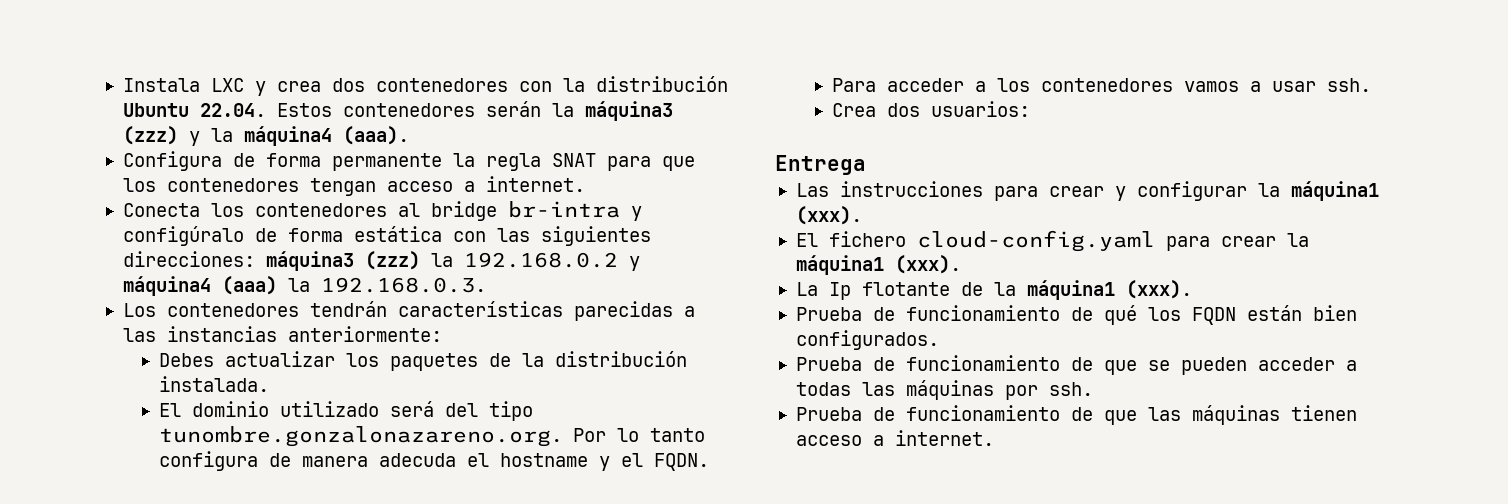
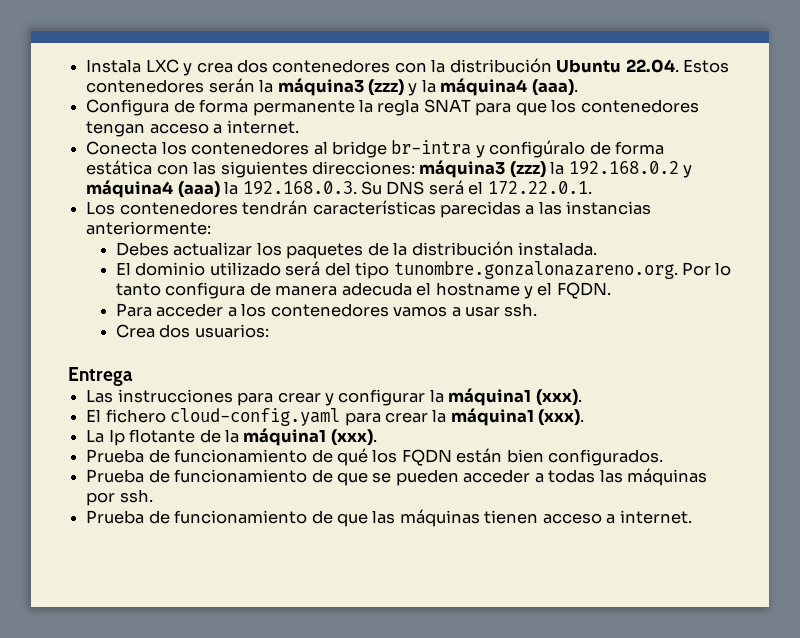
- Conecta los contenedores al bridge br-intra y configúralo de forma estática con las siguientes direcciones: máquina3 (zzz) la 192.168.0.2 y máquina4 (aaa) la 192.168.0.3.
+ Conecta los contenedores al bridge br-intra y configúralo de forma estática con las siguientes direcciones: máquina3 (zzz) la 192.168.0.2 y máquina4 (aaa) la 192.168.0.3. Su DNS será el 172.22.0.1.

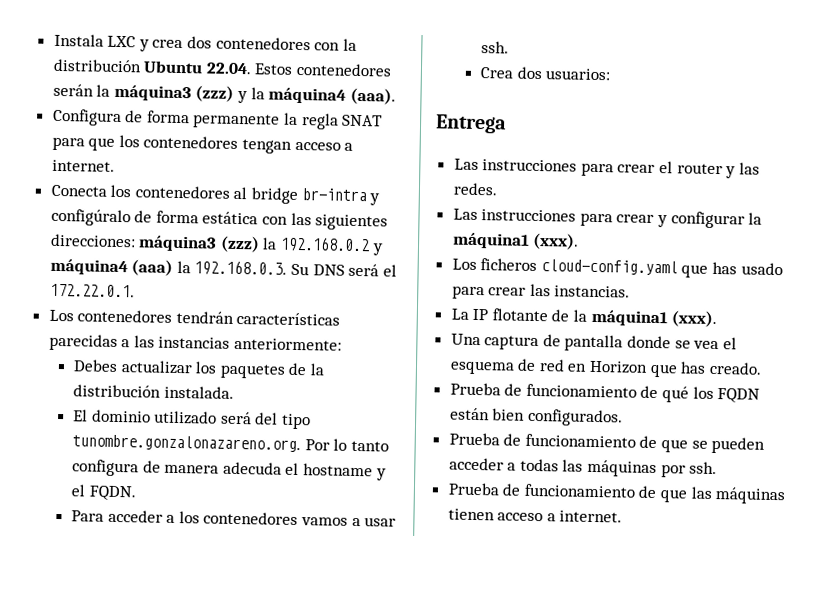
+ Las instrucciones para crear el router y las redes.
- El fichero cloud-config.yaml para crear la máquina1 (xxx).
+ Los ficheros cloud-config.yaml que has usado para crear las instancias.
- La Ip flotante de la máquina1 (xxx).
+ La IP flotante de la máquina1 (xxx).
+ Una captura de pantalla donde se vea el esquema de red en Horizon que has creado.

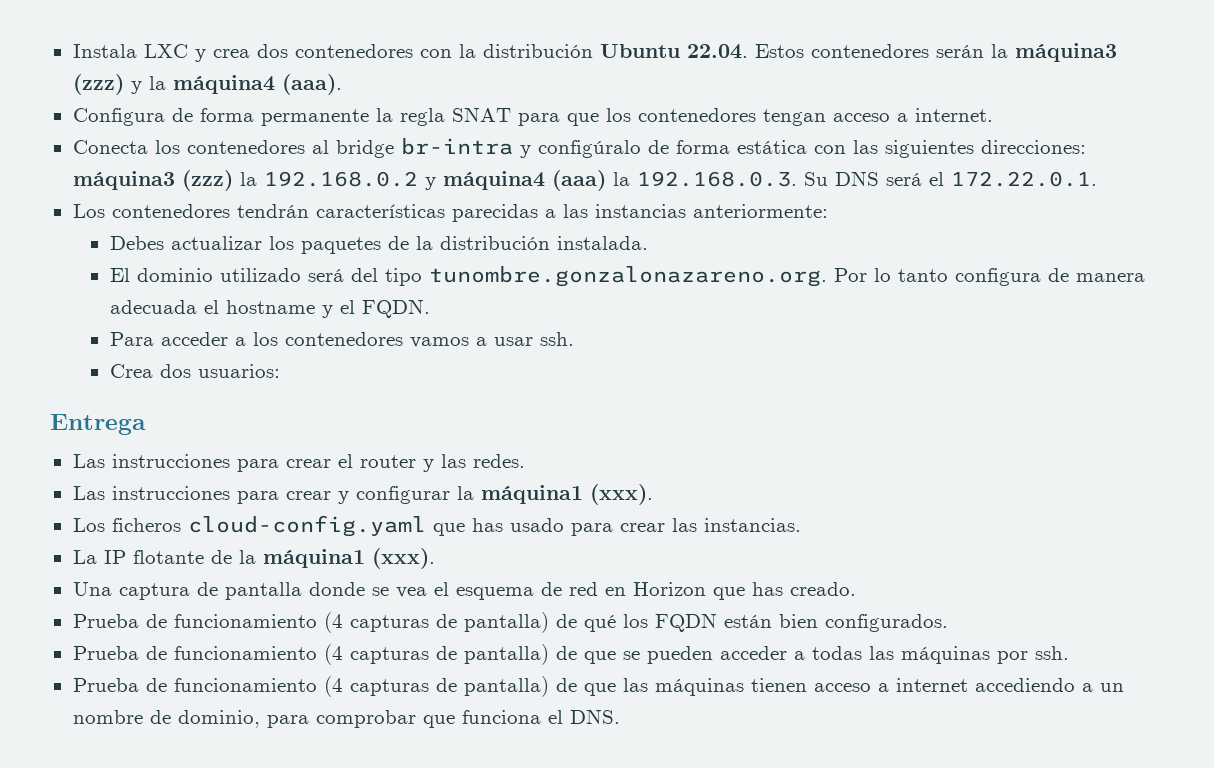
- El dominio utilizado será del tipo tunombre.gonzalonazareno.org. Por lo tanto configura de manera adecuda el hostname y el FQDN.
+ El dominio utilizado será del tipo tunombre.gonzalonazareno.org. Por lo tanto configura de manera adecuada el hostname y el FQDN.
- Prueba de funcionamiento de qué los FQDN están bien configurados.
+ Prueba de funcionamiento (4 capturas de pantalla) de qué los FQDN están bien configurados.
- Prueba de funcionamiento de que se pueden acceder a todas las máquinas por ssh.
+ Prueba de funcionamiento (4 capturas de pantalla) de que se pueden acceder a todas las máquinas por ssh.
- Prueba de funcionamiento de que las máquinas tienen acceso a internet.
+ Prueba de funcionamiento (4 capturas de pantalla) de que las máquinas tienen acceso a internet accediendo a un nombre de dominio, para comprobar que funciona el DNS.

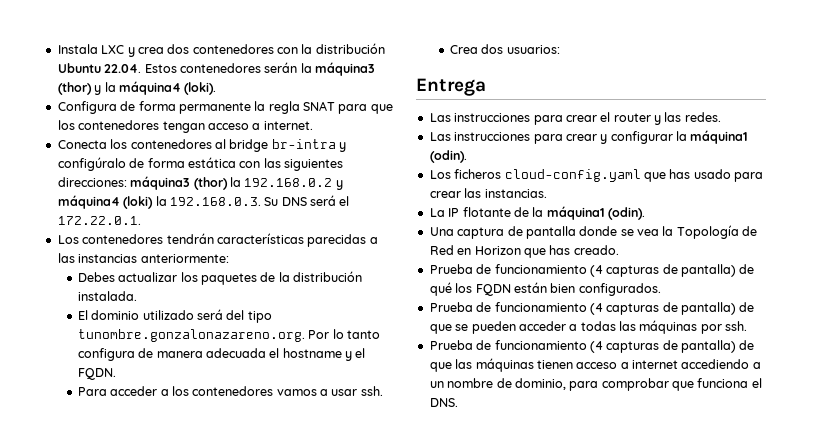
- Instala LXC y crea dos contenedores con la distribución Ubuntu 22.04. Estos contenedores serán la máquina3 (zzz) y la máquina4 (aaa).
+ Instala LXC y crea dos contenedores con la distribución Ubuntu 22.04. Estos contenedores serán la máquina3 (thor) y la máquina4 (loki).
- Conecta los contenedores al bridge br-intra y configúralo de forma estática con las siguientes direcciones: máquina3 (zzz) la 192.168.0.2 y máquina4 (aaa) la 192.168.0.3. Su DNS será el 172.22.0.1.
+ Conecta los contenedores al bridge br-intra y configúralo de forma estática con las siguientes direcciones: máquina3 (thor) la 192.168.0.2 y máquina4 (loki) la 192.168.0.3. Su DNS será el 172.22.0.1.
- Las instrucciones para crear y configurar la máquina1 (xxx).
+ Las instrucciones para crear y configurar la máquina1 (odin).
- La IP flotante de la máquina1 (xxx).
+ La IP flotante de la máquina1 (odin).
- Una captura de pantalla donde se vea el esquema de red en Horizon que has creado.
+ Una captura de pantalla donde se vea la Topología de Red en Horizon que has creado.

